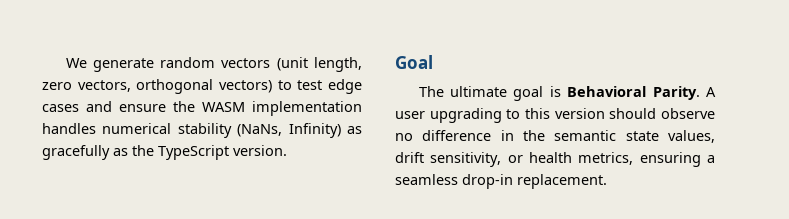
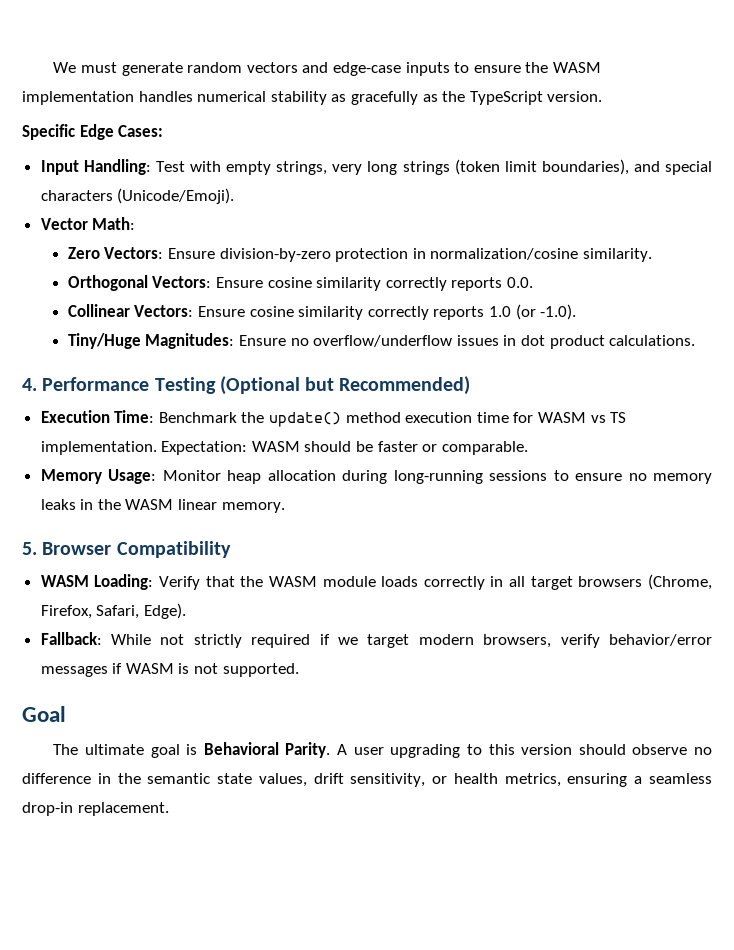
- We generate random vectors (unit length, zero vectors, orthogonal vectors) to test edge cases and ensure the WASM implementation handles numerical stability (NaNs, Infinity) as gracefully as the TypeScript version.
+ We must generate random vectors and edge-case inputs to ensure the WASM implementation handles numerical stability as gracefully as the TypeScript version.
+ Specific Edge Cases:
+ Input Handling: Test with empty strings, very long strings (token limit boundaries), and special characters (Unicode/Emoji).
+ Vector Math:
+ Zero Vectors: Ensure division-by-zero protection in normalization/cosine similarity.
+ Orthogonal Vectors: Ensure cosine similarity correctly reports 0.0.
+ Collinear Vectors: Ensure cosine similarity correctly reports 1.0 (or -1.0).
+ Tiny/Huge Magnitudes: Ensure no overflow/underflow issues in dot product calculations.
+ 4. Performance Testing (Optional but Recommended)
+ Execution Time: Benchmark the update() method execution time for WASM vs TS implementation. Expectation: WASM should be faster or comparable.
+ Memory Usage: Monitor heap allocation during long-running sessions to ensure no memory leaks in the WASM linear memory.
+ 5. Browser Compatibility
+ WASM Loading: Verify that the WASM module loads correctly in all target browsers (Chrome, Firefox, Safari, Edge).
+ Fallback: While not strictly required if we target modern browsers, verify behavior/error messages if WASM is not supported.

